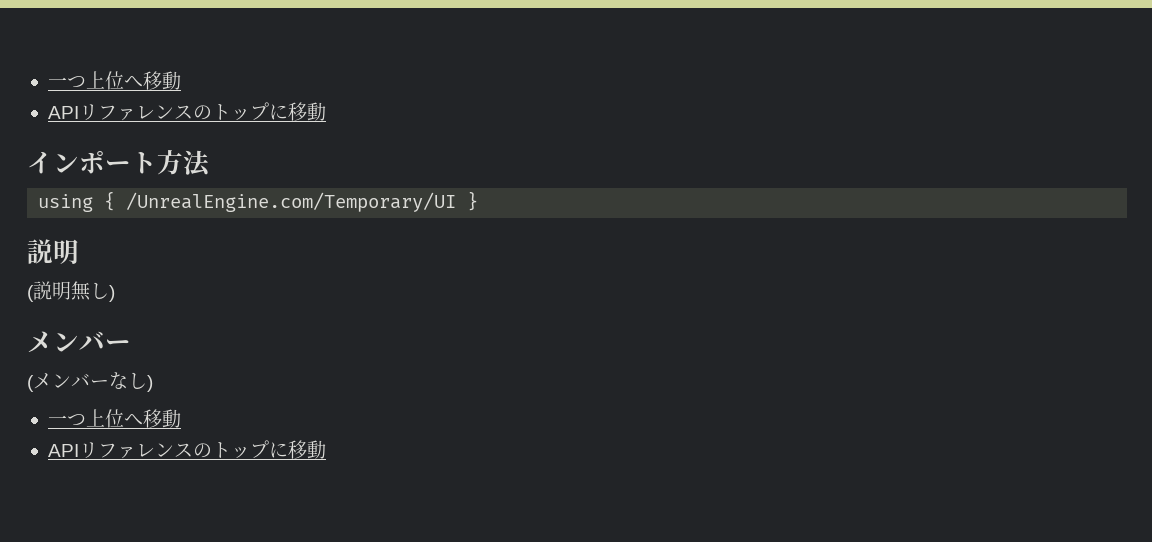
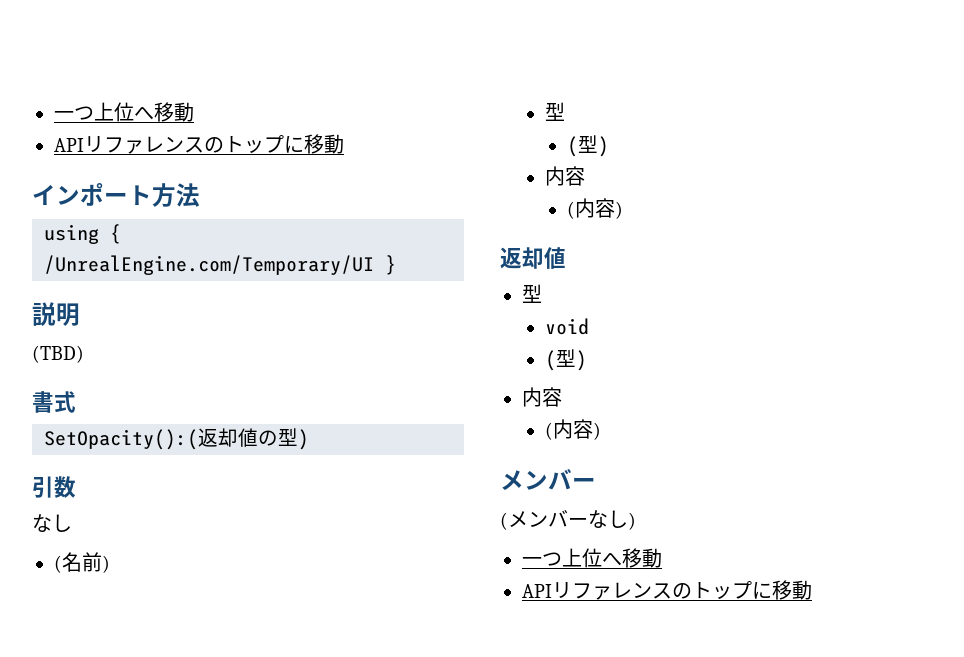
- (説明無し)
+ (TBD)
+ 書式
+ SetOpacity():(返却値の型)
+ 引数
+ なし
+ (名前)
+ 型
+ (型)
+ 内容
+ (内容)
+ 返却値
+ 型
+ void
+ (型)
+ 内容
+ (内容)

